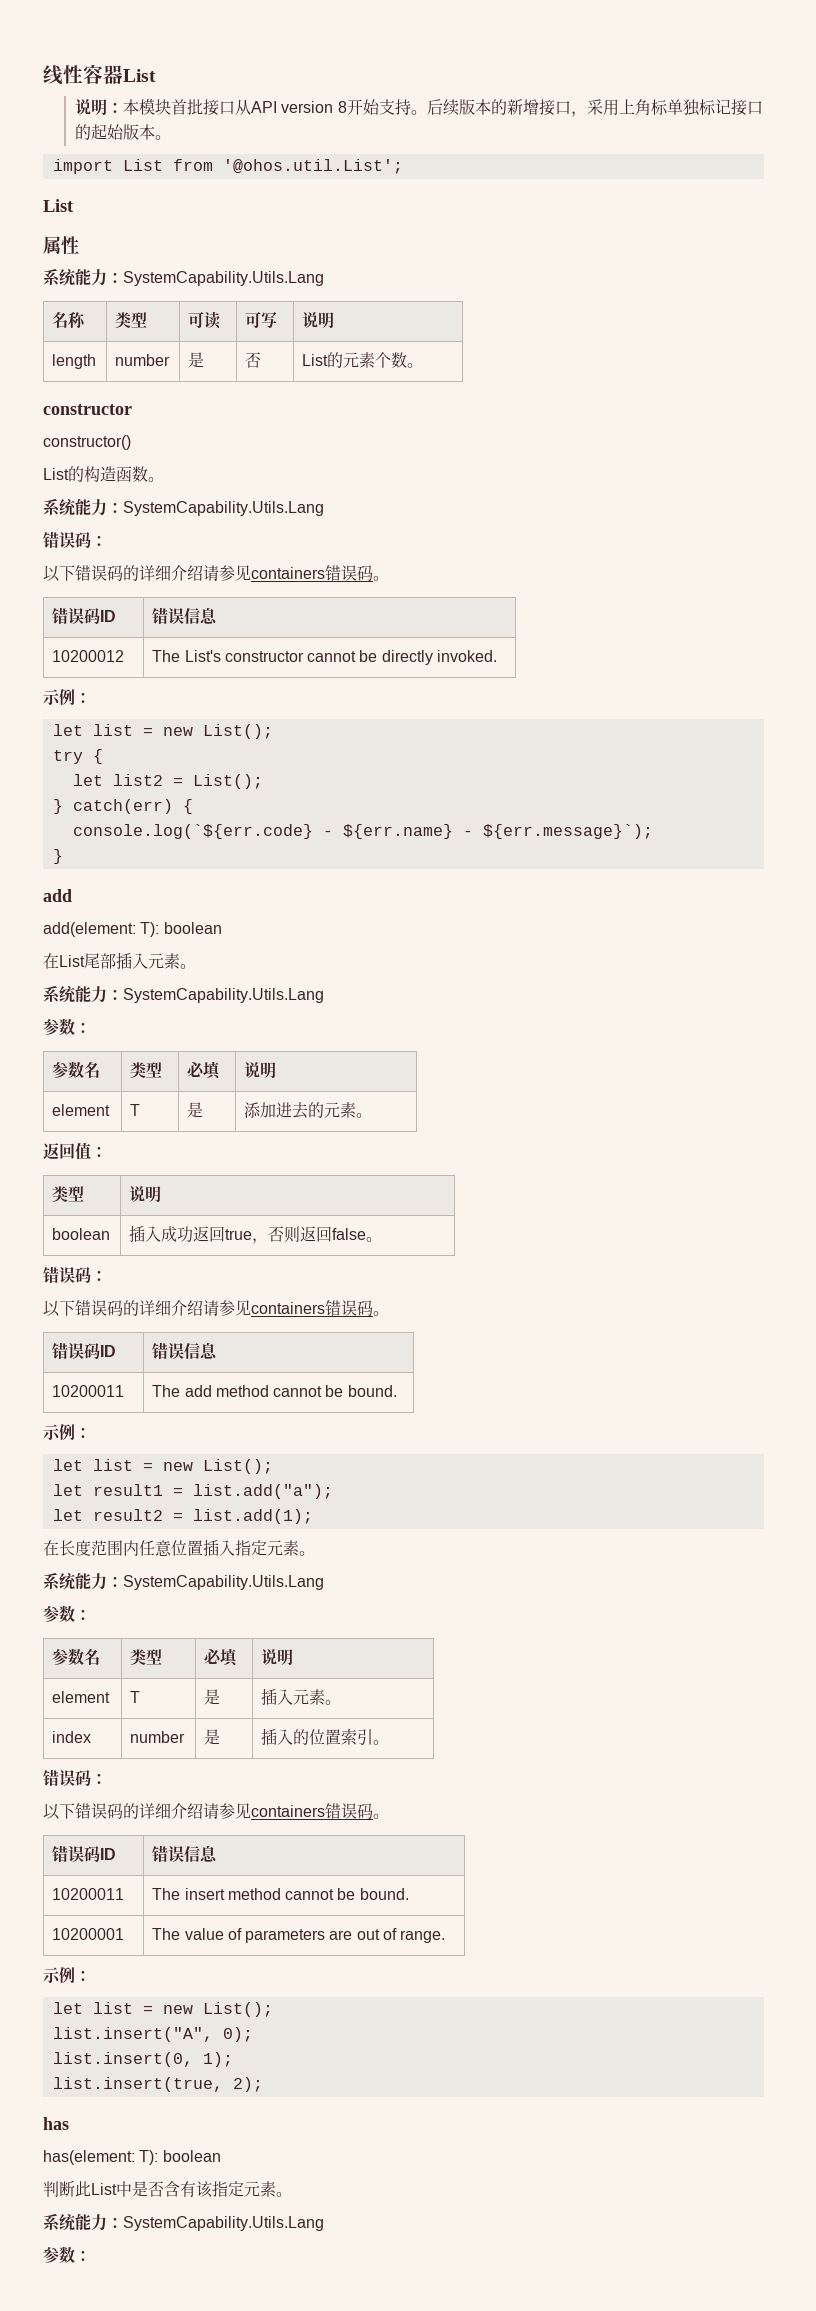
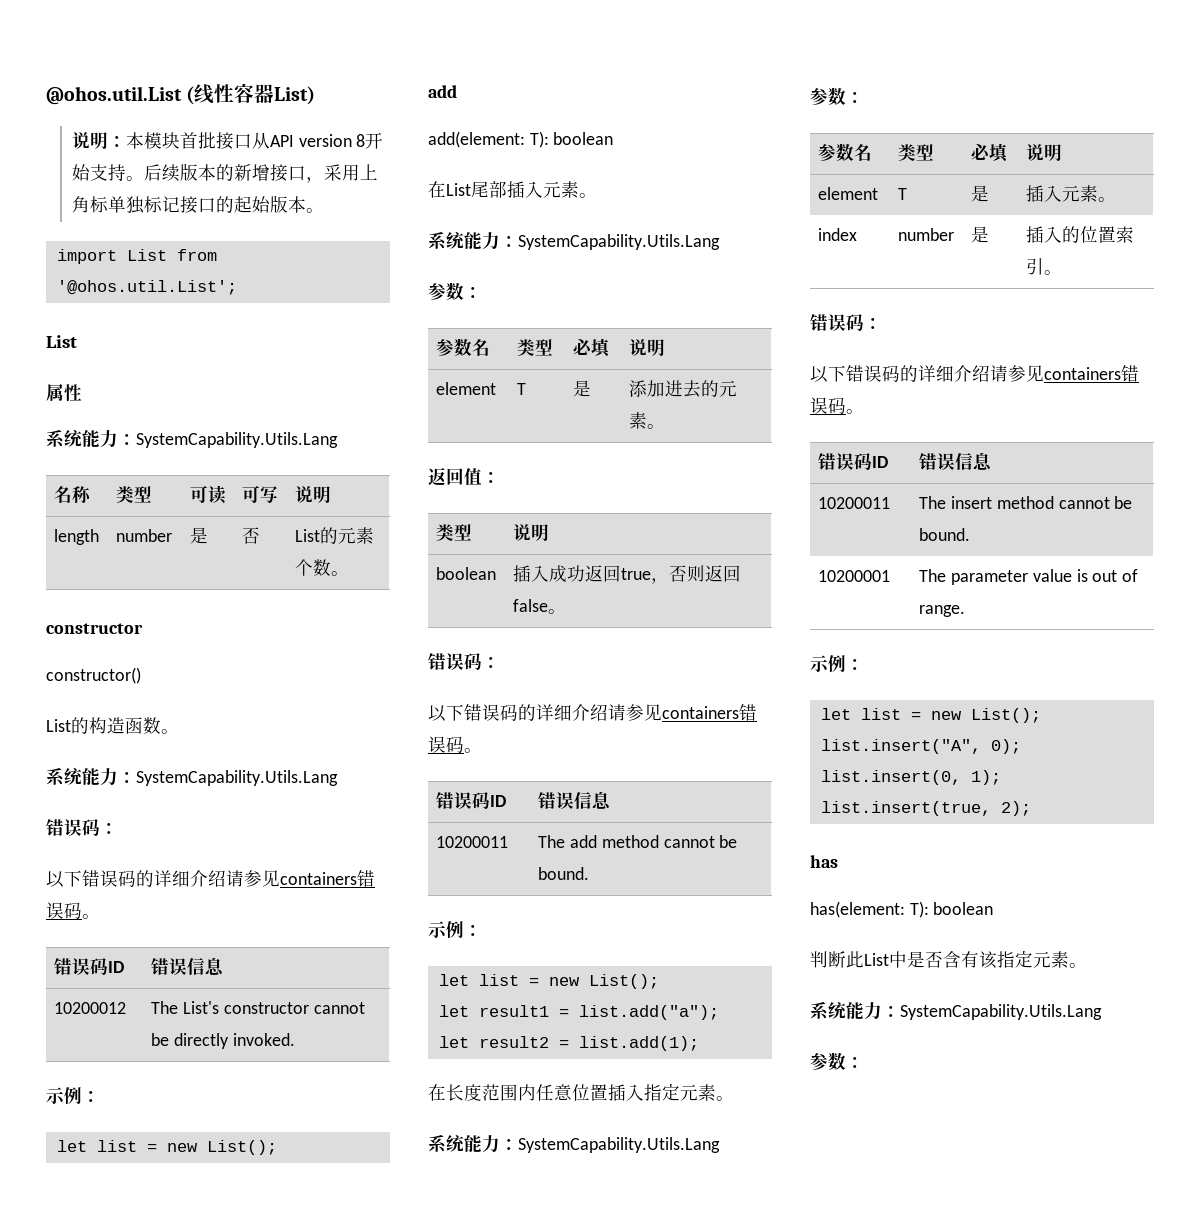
- 线性容器List
+ @ohos.util.List (线性容器List)
- try {
- let list2 = List();
- } catch(err) {
- console.log(`${err.code} - ${err.name} - ${err.message}`);
- }
- 10200001 | The value of parameters are out of range.
+ 10200001 | The parameter value is out of range.

